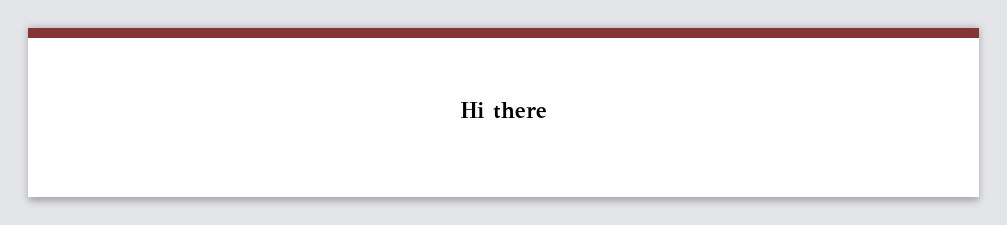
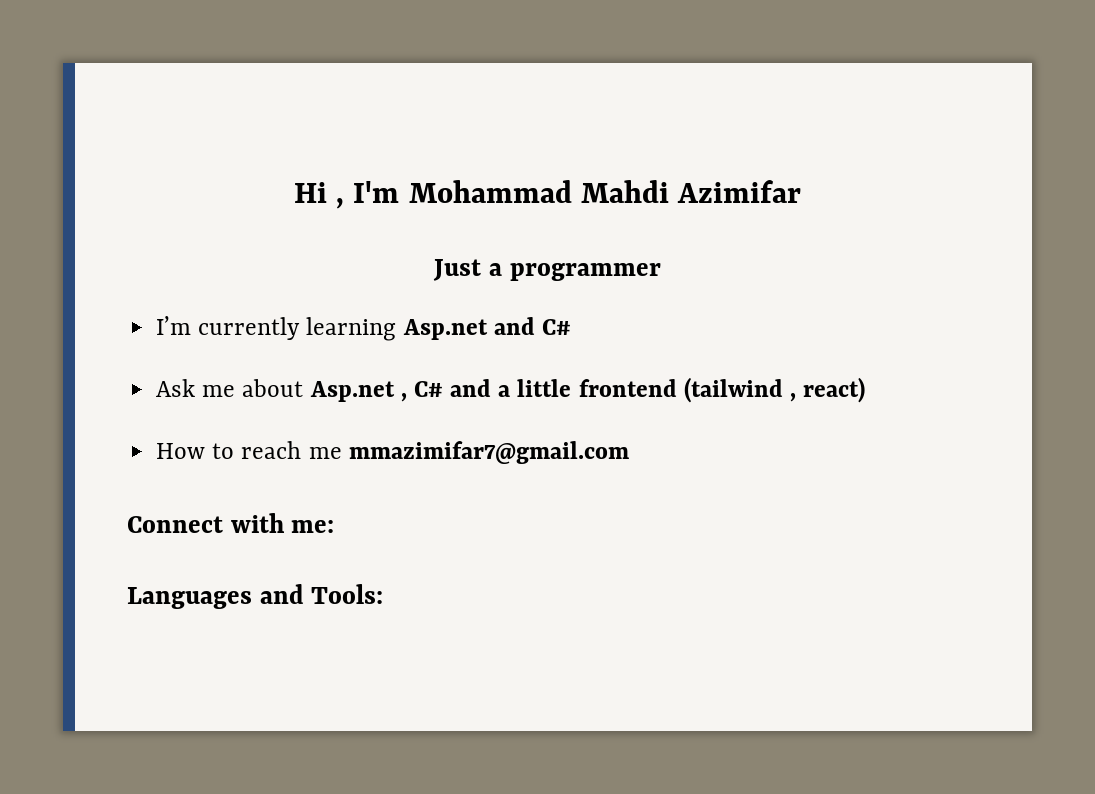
- Hi there
+ Hi , I'm Mohammad Mahdi Azimifar
+ Just a programmer
+ I’m currently learning Asp.net and C#
+ Ask me about Asp.net , C# and a little frontend (tailwind , react)
+ How to reach me mmazimifar7@gmail.com
+ Connect with me:
+ Languages and Tools:

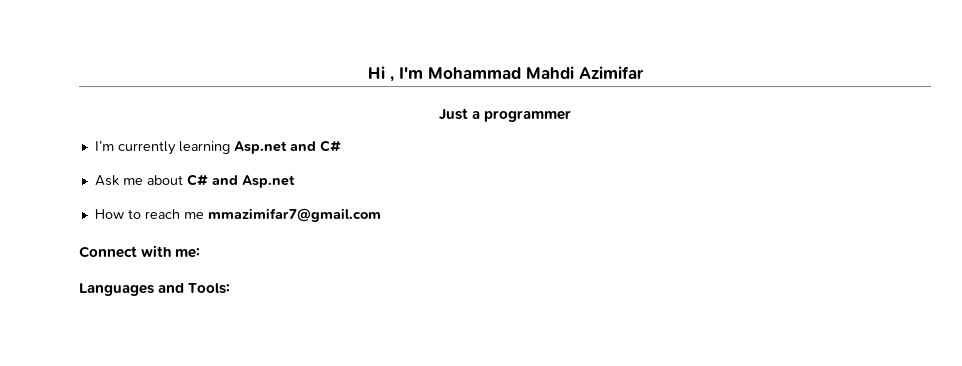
- Ask me about Asp.net , C# and a little frontend (tailwind , react)
+ Ask me about C# and Asp.net

